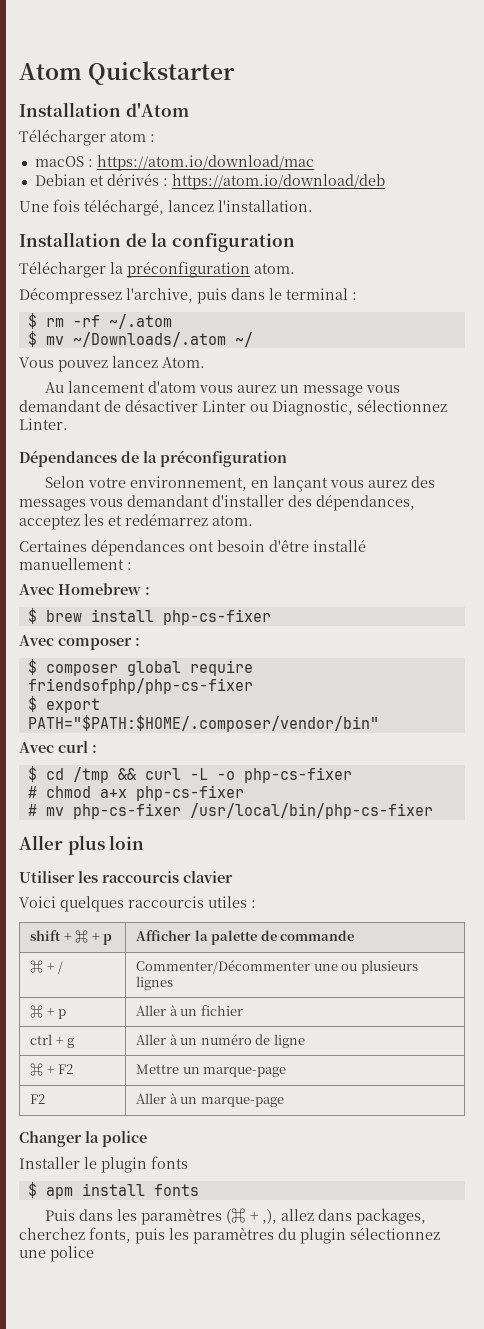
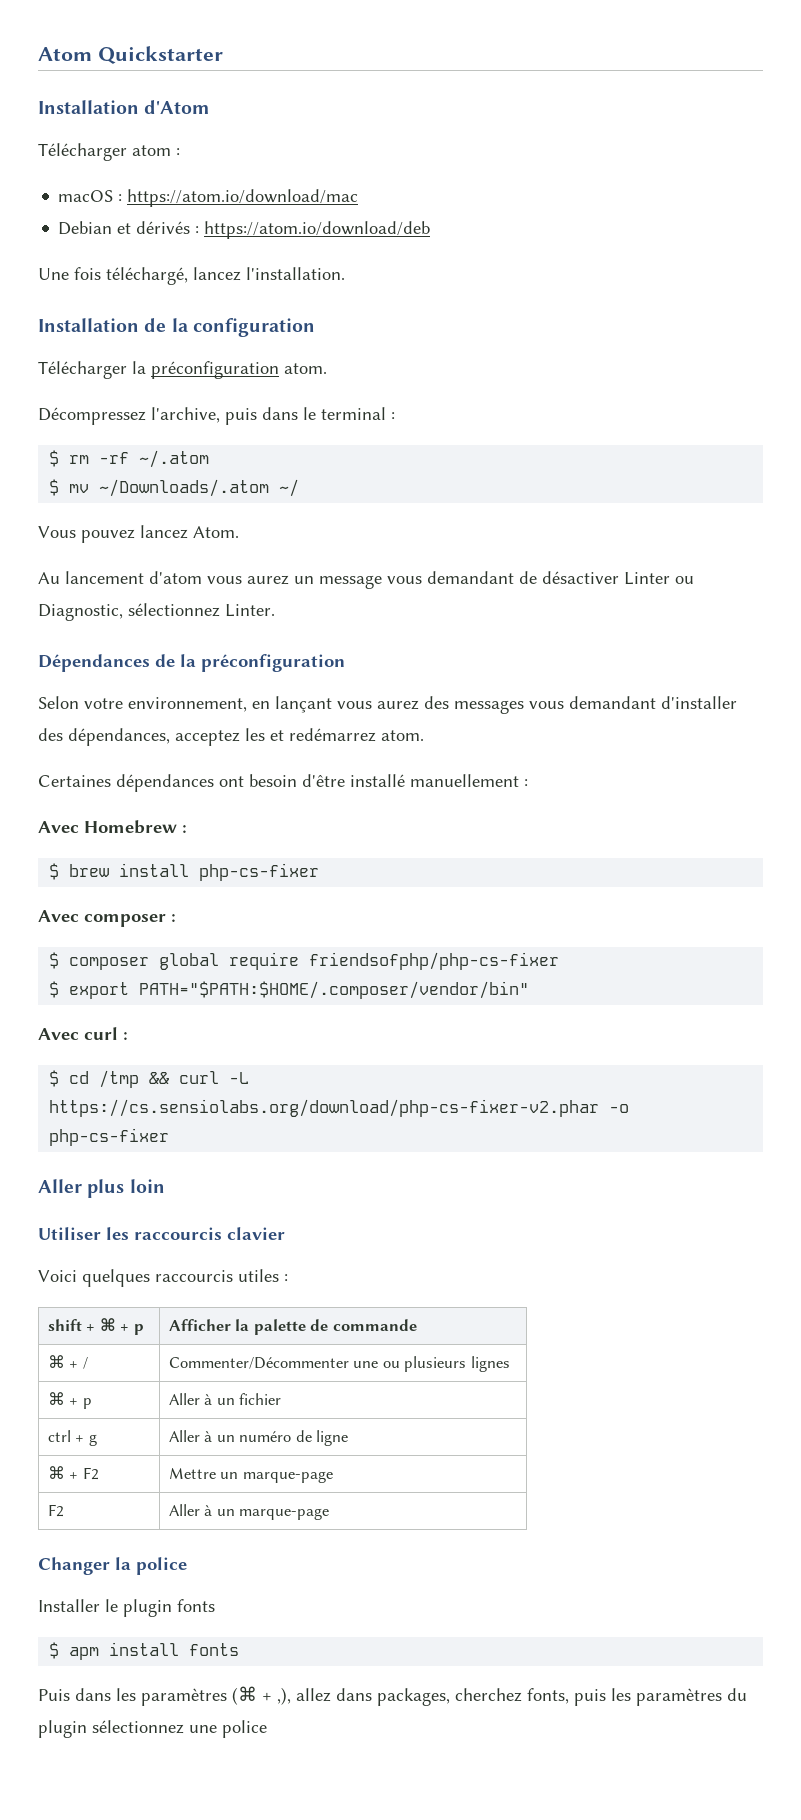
- $ cd /tmp && curl -L -o php-cs-fixer
+ $ cd /tmp && curl -L https://cs.sensiolabs.org/download/php-cs-fixer-v2.phar -o php-cs-fixer
- # chmod a+x php-cs-fixer
- # mv php-cs-fixer /usr/local/bin/php-cs-fixer

